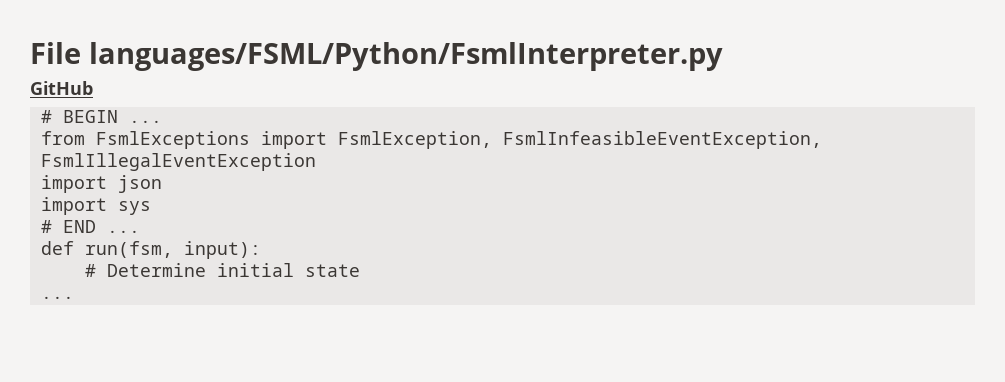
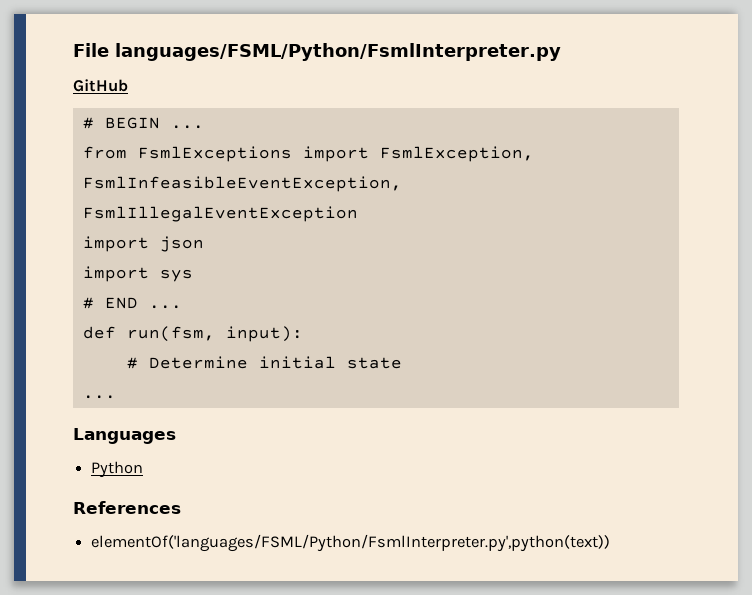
+ Languages
+ Python
+ References
+ elementOf('languages/FSML/Python/FsmlInterpreter.py',python(text))

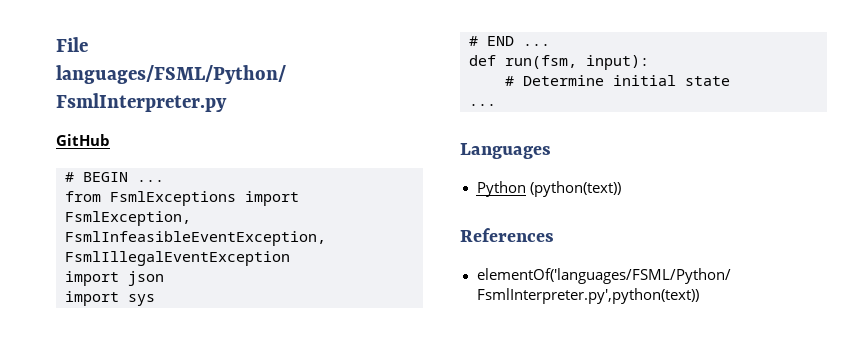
- Python
+ Python (python(text))

